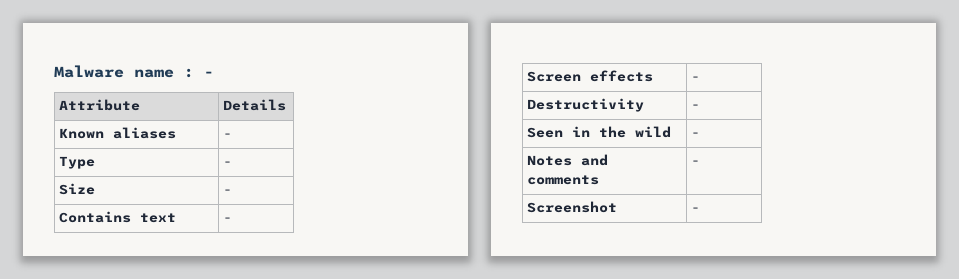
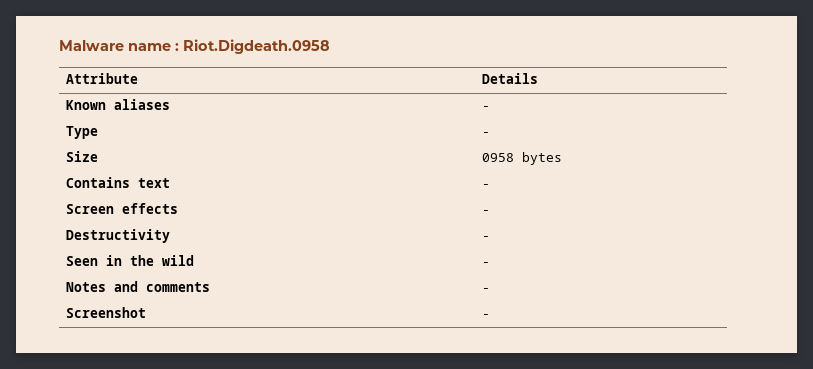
- Malware name : -
+ Malware name : Riot.Digdeath.0958
- Size | -
+ Size | 0958 bytes

